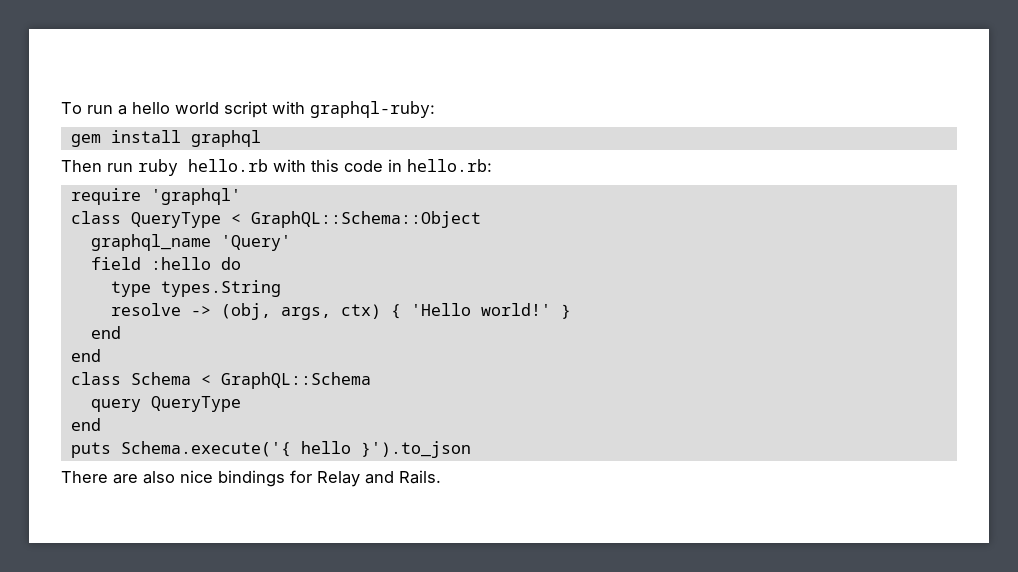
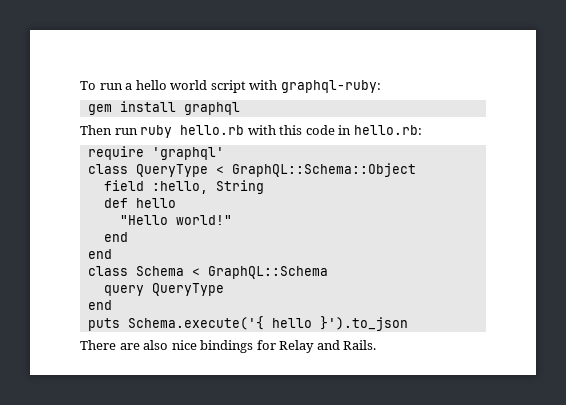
- graphql_name 'Query'
- field :hello do
- type types.String
- resolve -> (obj, args, ctx) { 'Hello world!' }
+ field :hello, String
+ def hello
+ "Hello world!"

